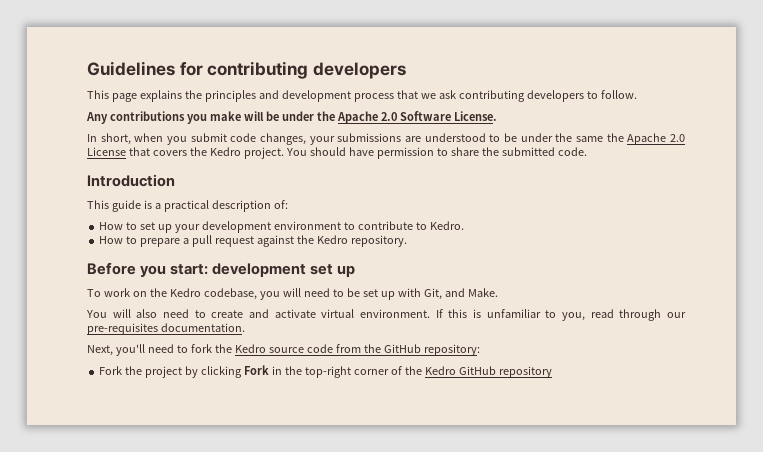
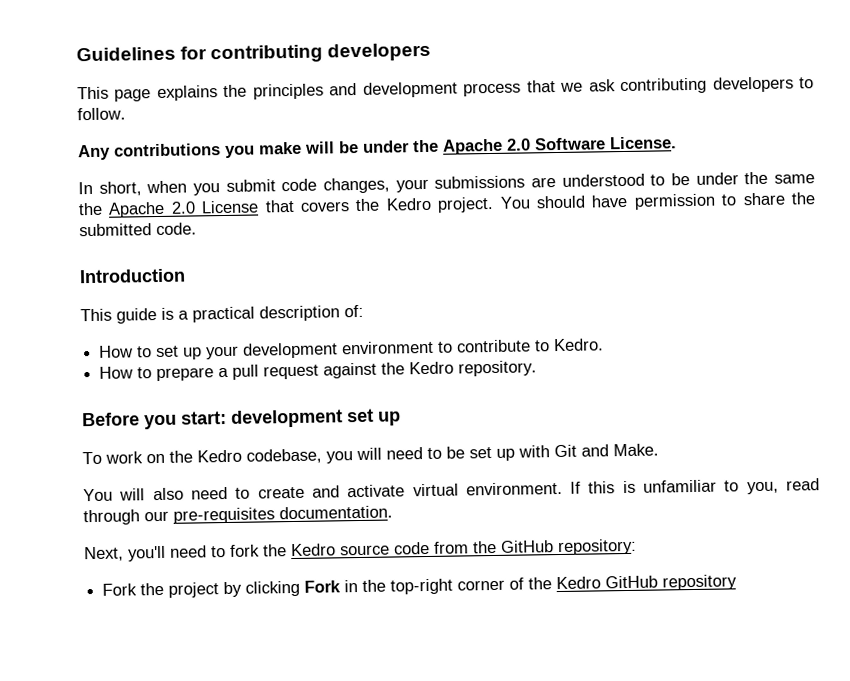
- To work on the Kedro codebase, you will need to be set up with Git, and Make.
+ To work on the Kedro codebase, you will need to be set up with Git and Make.

